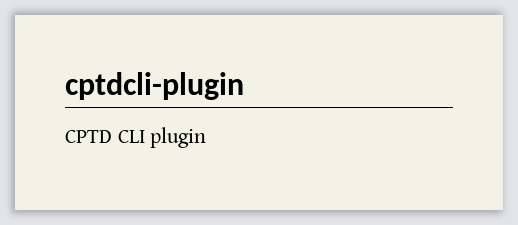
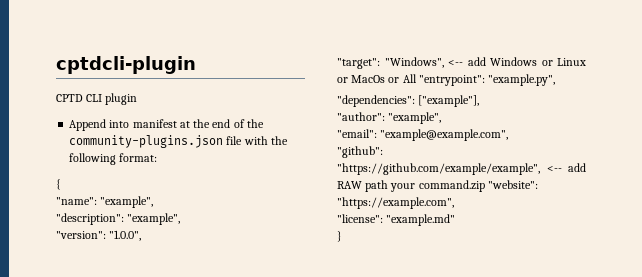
+ Append into manifest at the end of the community-plugins.json file with the following format:
+ {
+ "name": "example",
+ "description": "example",
+ "version": "1.0.0",
+ "target": "Windows", <-- add Windows or Linux or MacOs or All "entrypoint": "example.py",
+ "dependencies": ["example"],
+ "author": "example",
+ "email": "example@example.com",
+ "github": "https://github.com/example/example", <-- add RAW path your command.zip "website": "https://example.com",
+ "license": "example.md"
+ }

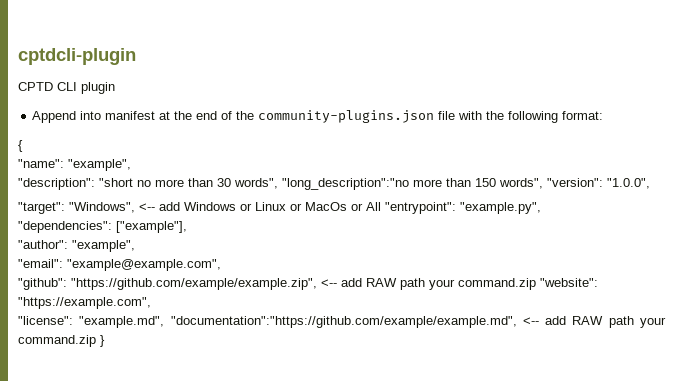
- "description": "example",
- "version": "1.0.0",
+ "description": "short no more than 30 words", "long_description":"no more than 150 words", "version": "1.0.0",
- "github": "https://github.com/example/example", <-- add RAW path your command.zip "website": "https://example.com",
+ "github": "https://github.com/example/example.zip", <-- add RAW path your command.zip "website": "https://example.com",
- "license": "example.md"
- }
+ "license": "example.md", "documentation":"https://github.com/example/example.md", <-- add RAW path your command.zip }

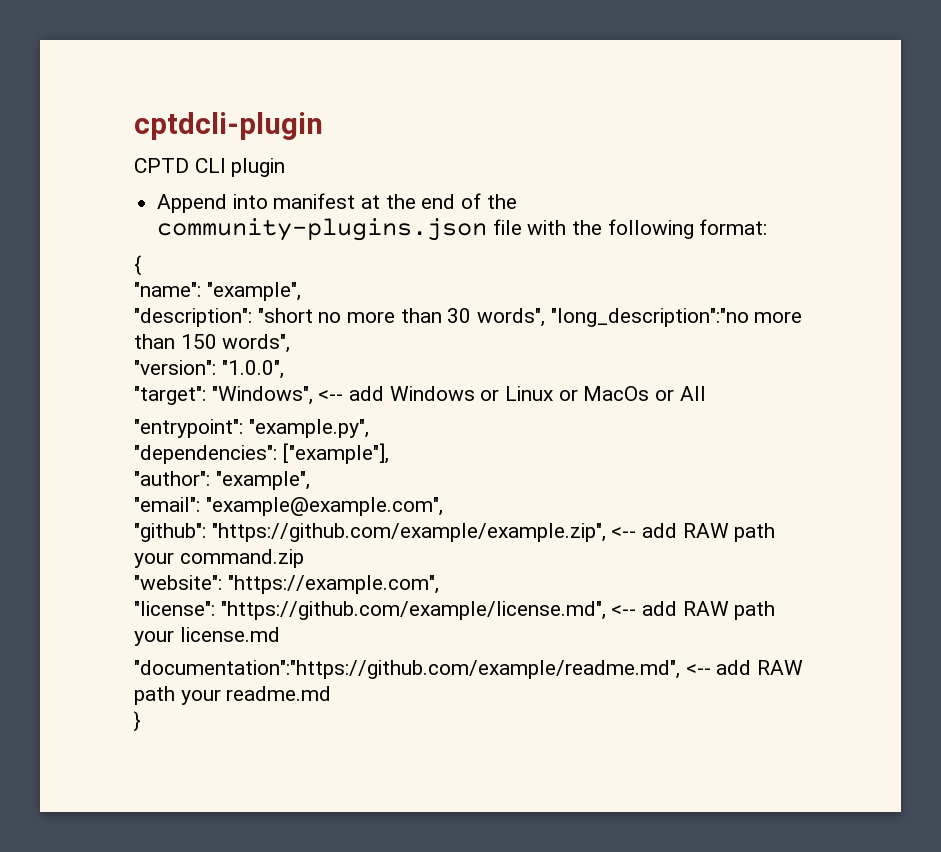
- "description": "short no more than 30 words", "long_description":"no more than 150 words", "version": "1.0.0",
+ "description": "short no more than 30 words", "long_description":"no more than 150 words",
+ "version": "1.0.0",
- "target": "Windows", <-- add Windows or Linux or MacOs or All "entrypoint": "example.py",
+ "target": "Windows", <-- add Windows or Linux or MacOs or All
+ "entrypoint": "example.py",
- "github": "https://github.com/example/example.zip", <-- add RAW path your command.zip "website": "https://example.com",
+ "github": "https://github.com/example/example.zip", <-- add RAW path your command.zip
+ "website": "https://example.com",
- "license": "example.md", "documentation":"https://github.com/example/example.md", <-- add RAW path your command.zip }
+ "license": "https://github.com/example/license.md", <-- add RAW path your license.md
+ "documentation":"https://github.com/example/readme.md", <-- add RAW path your readme.md
+ }

